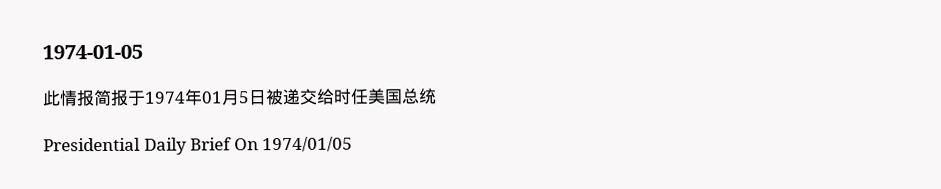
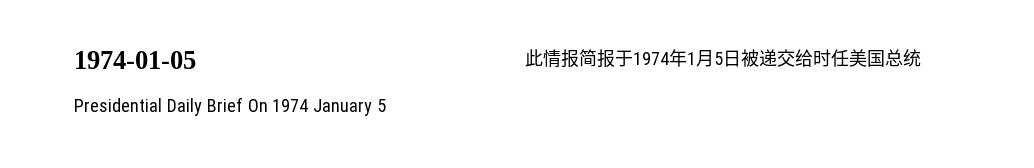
+ Presidential Daily Brief On 1974 January 5
- 此情报简报于1974年01月5日被递交给时任美国总统
+ 此情报简报于1974年1月5日被递交给时任美国总统
- Presidential Daily Brief On 1974/01/05

